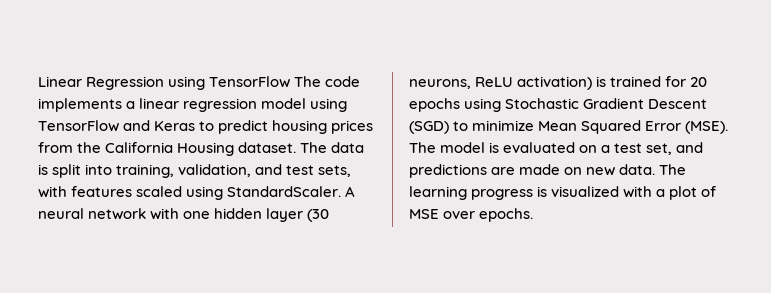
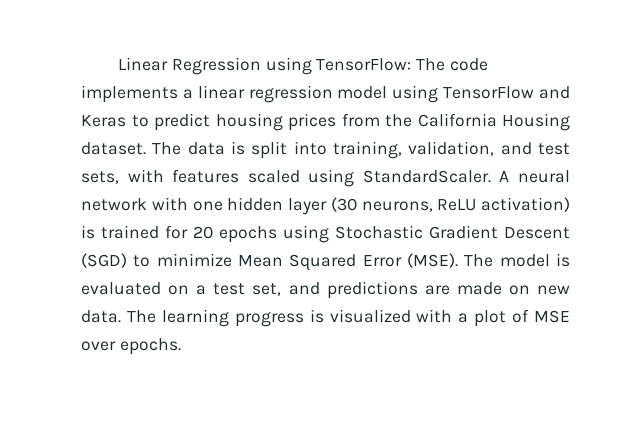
- Linear Regression using TensorFlow The code implements a linear regression model using TensorFlow and Keras to predict housing prices from the California Housing dataset.
+ Linear Regression using TensorFlow: The code implements a linear regression model using TensorFlow and Keras to predict housing prices from the California Housing dataset.

